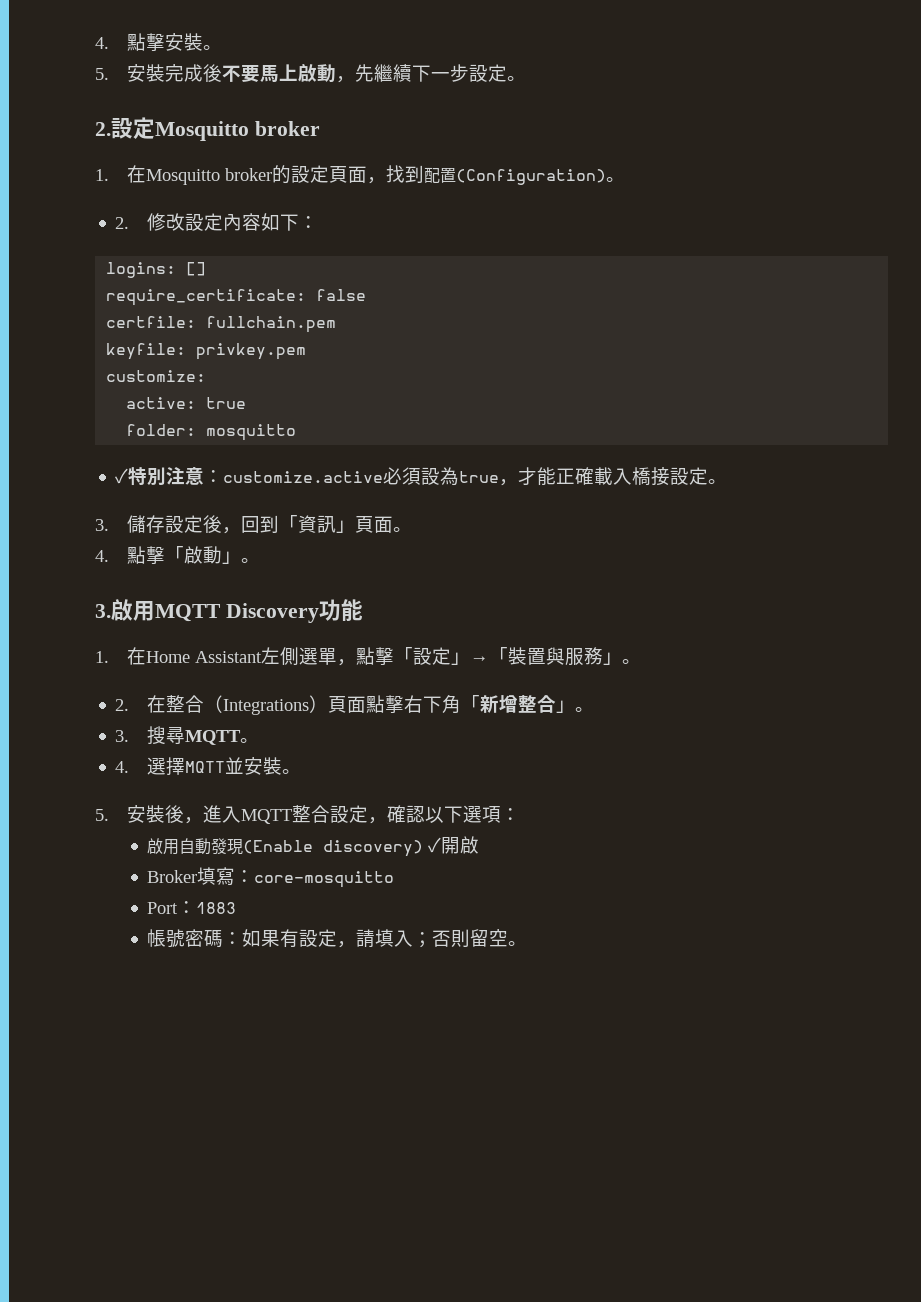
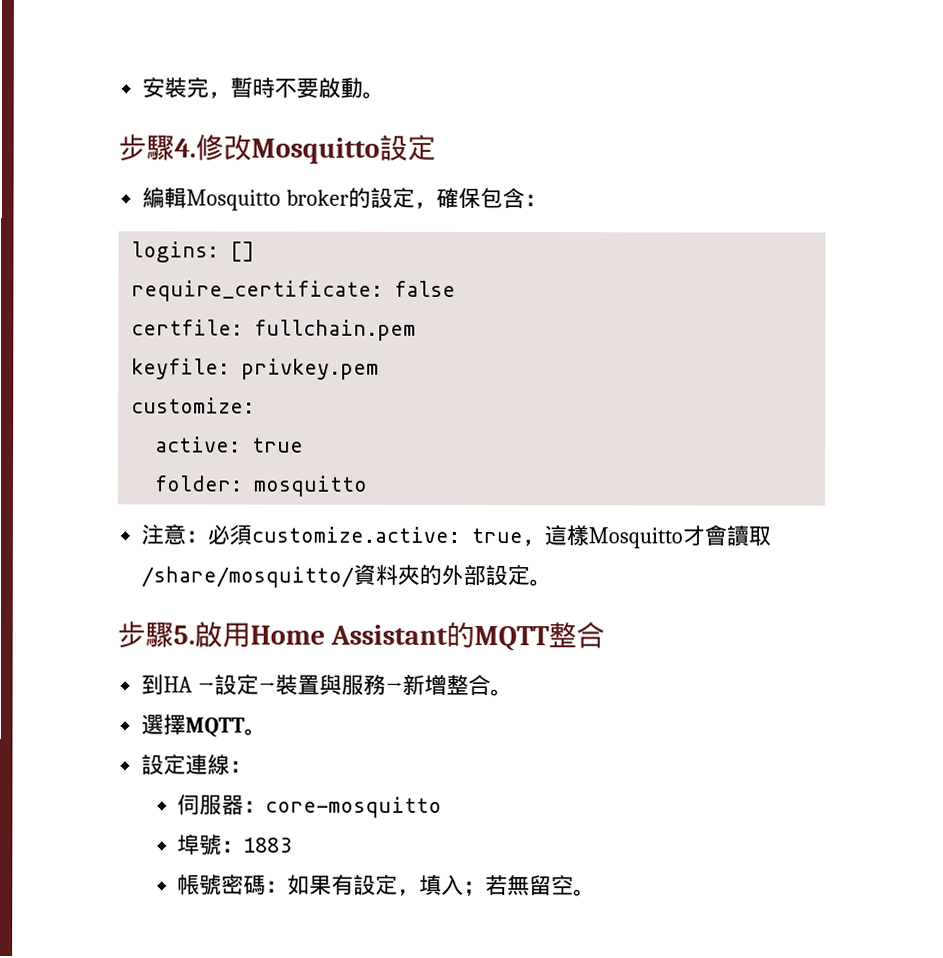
- 4.點擊安裝。
- 5.安裝完成後不要馬上啟動，先繼續下一步設定。
- 2.設定Mosquitto broker
- 1.在Mosquitto broker的設定頁面，找到配置(Configuration)。
- 2.修改設定內容如下：
+ 安裝完，暫時不要啟動。
+ 步驟4.修改Mosquitto設定
+ 編輯Mosquitto broker的設定，確保包含：
- ✓特別注意：customize.active必須設為true，才能正確載入橋接設定。
- 3.儲存設定後，回到「資訊」頁面。
- 4.點擊「啟動」。
- 3.啟用MQTT Discovery功能
- 1.在Home Assistant左側選單，點擊「設定」→「裝置與服務」。
- 2.在整合（Integrations）頁面點擊右下角「新增整合」。
- 3.搜尋MQTT。
+ 注意：必須customize.active: true，這樣Mosquitto才會讀取/share/mosquitto/資料夾的外部設定。
+ 步驟5.啟用Home Assistant的MQTT整合
+ 到HA →設定→裝置與服務→新增整合。
+ 選擇MQTT。
- 4.選擇MQTT並安裝。
- 5.安裝後，進入MQTT整合設定，確認以下選項：
- 啟用自動發現(Enable discovery) ✓開啟
- Broker填寫：core-mosquitto
+ 設定連線：
+ 伺服器：core-mosquitto
- Port：1883
+ 埠號：1883
- 帳號密碼：如果有設定，請填入；否則留空。
+ 帳號密碼：如果有設定，填入；若無留空。

